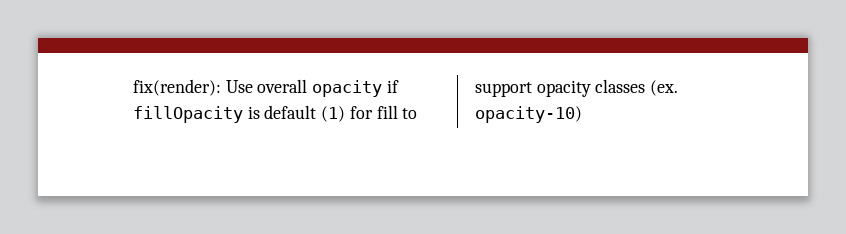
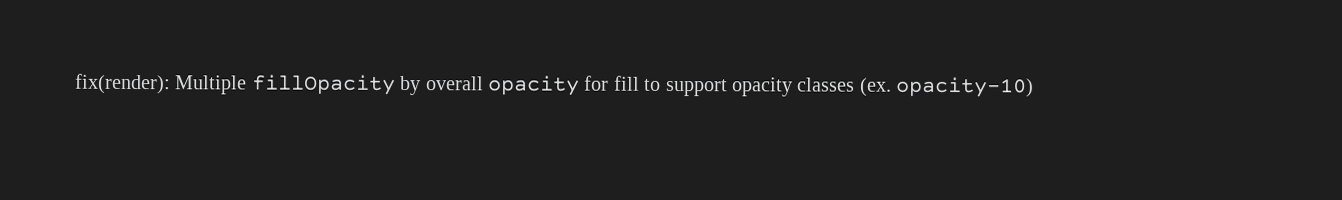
- fix(render): Use overall opacity if fillOpacity is default (1) for fill to support opacity classes (ex. opacity-10)
+ fix(render): Multiple fillOpacity by overall opacity for fill to support opacity classes (ex. opacity-10)

